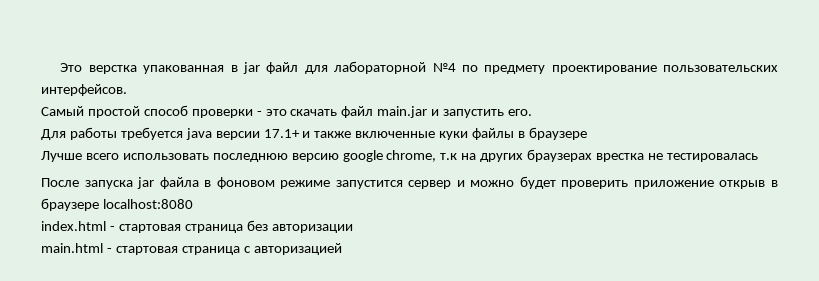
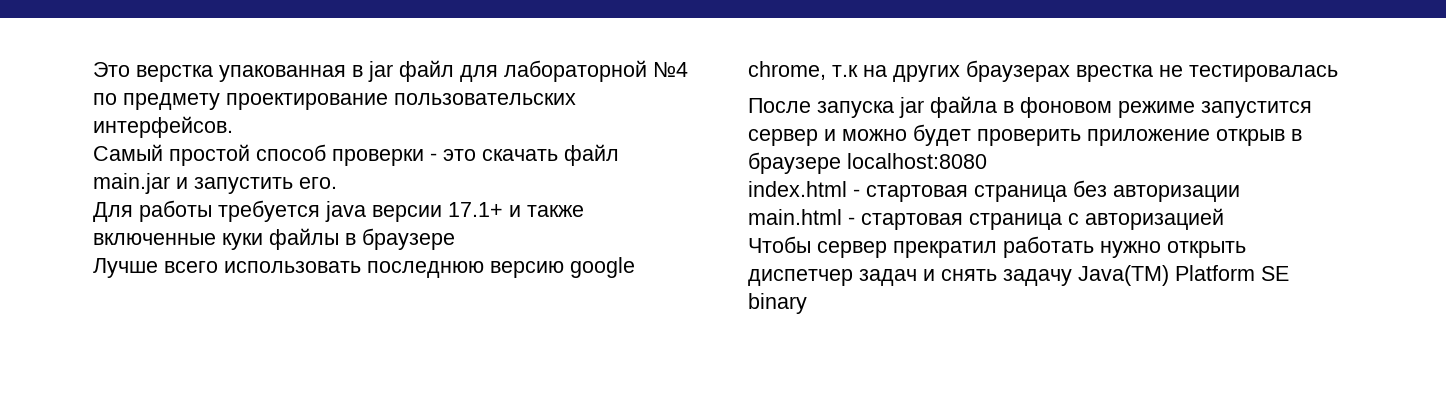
+ Чтобы сервер прекратил работать нужно открыть диспетчер задач и снять задачу Java(TM) Platform SE binary

